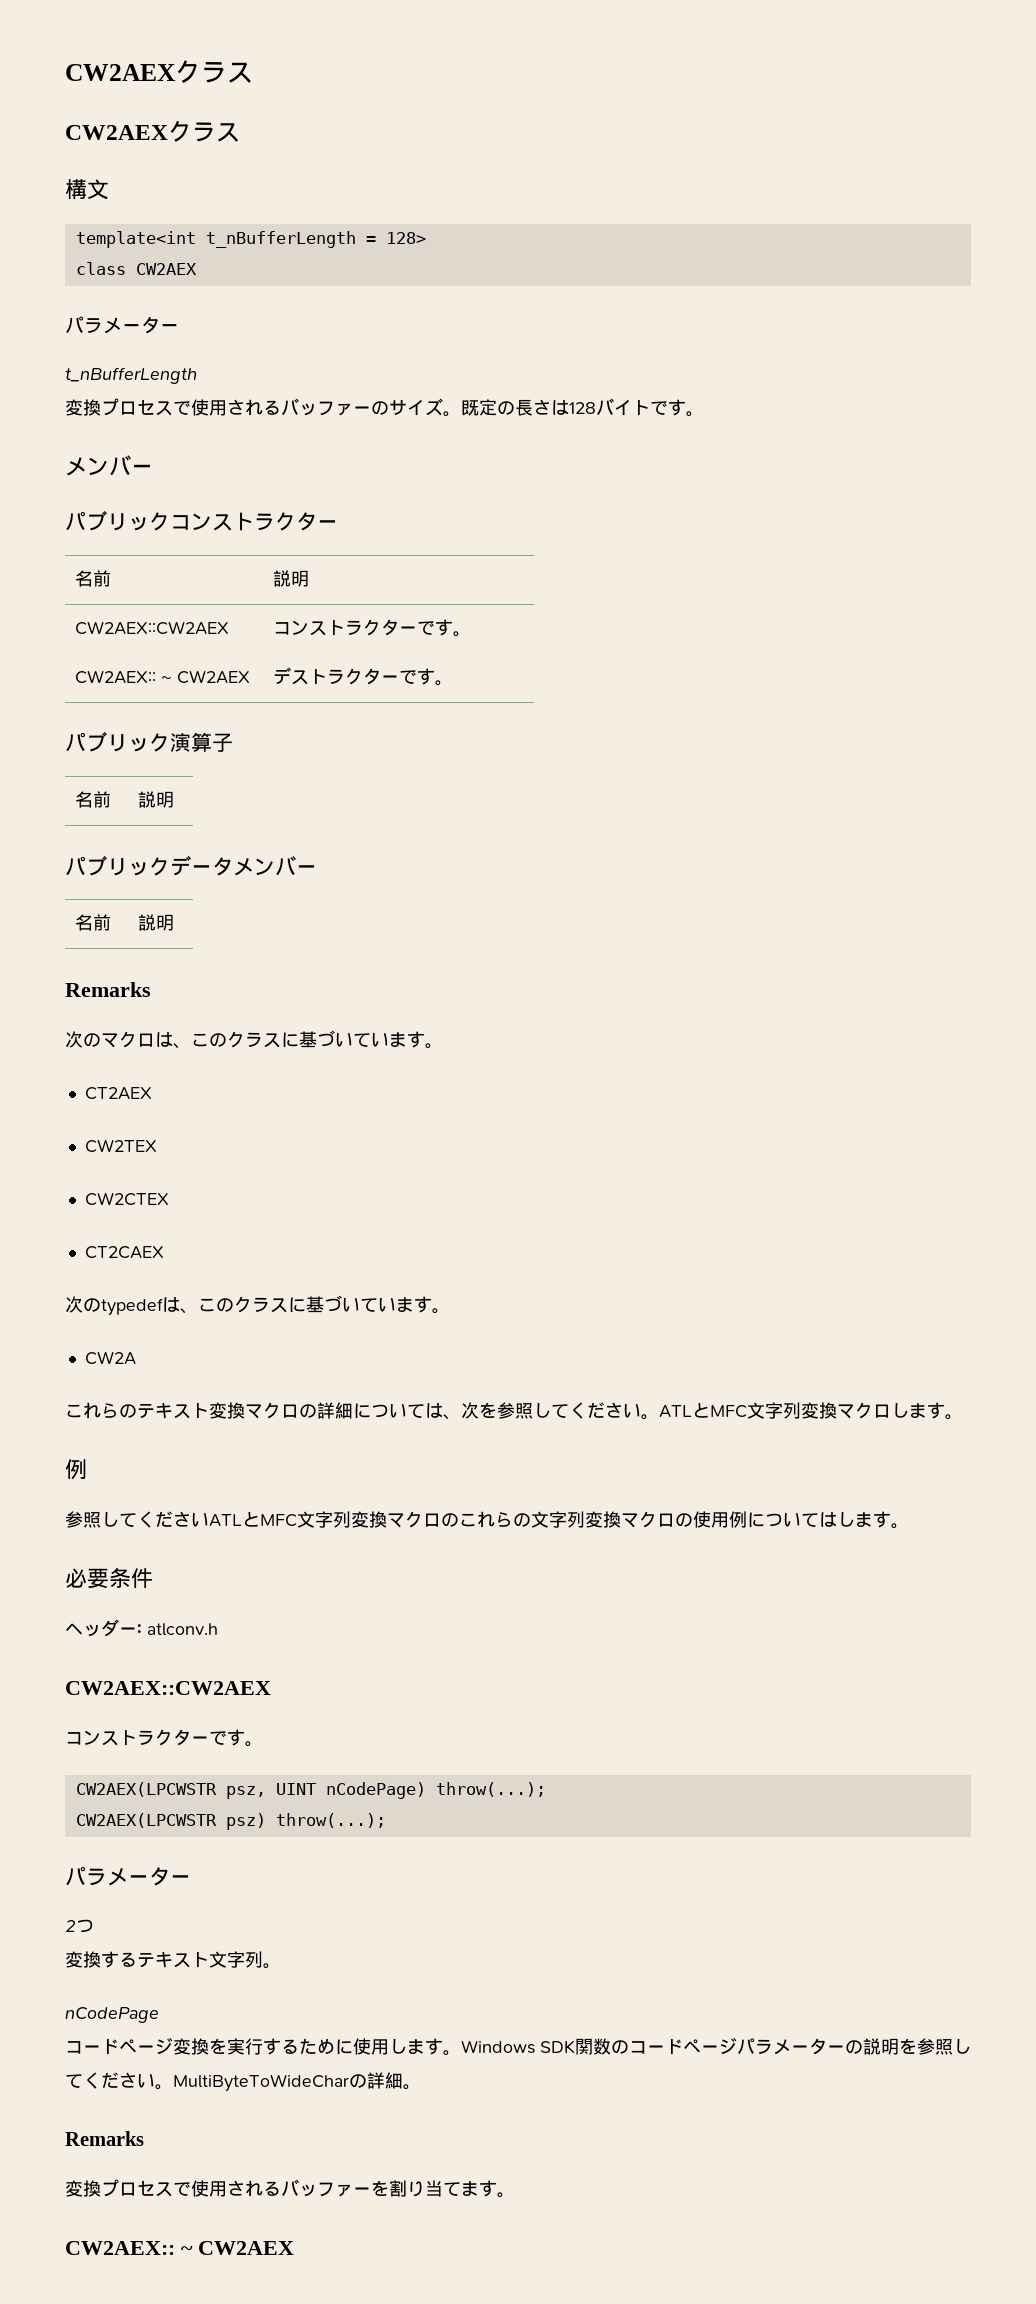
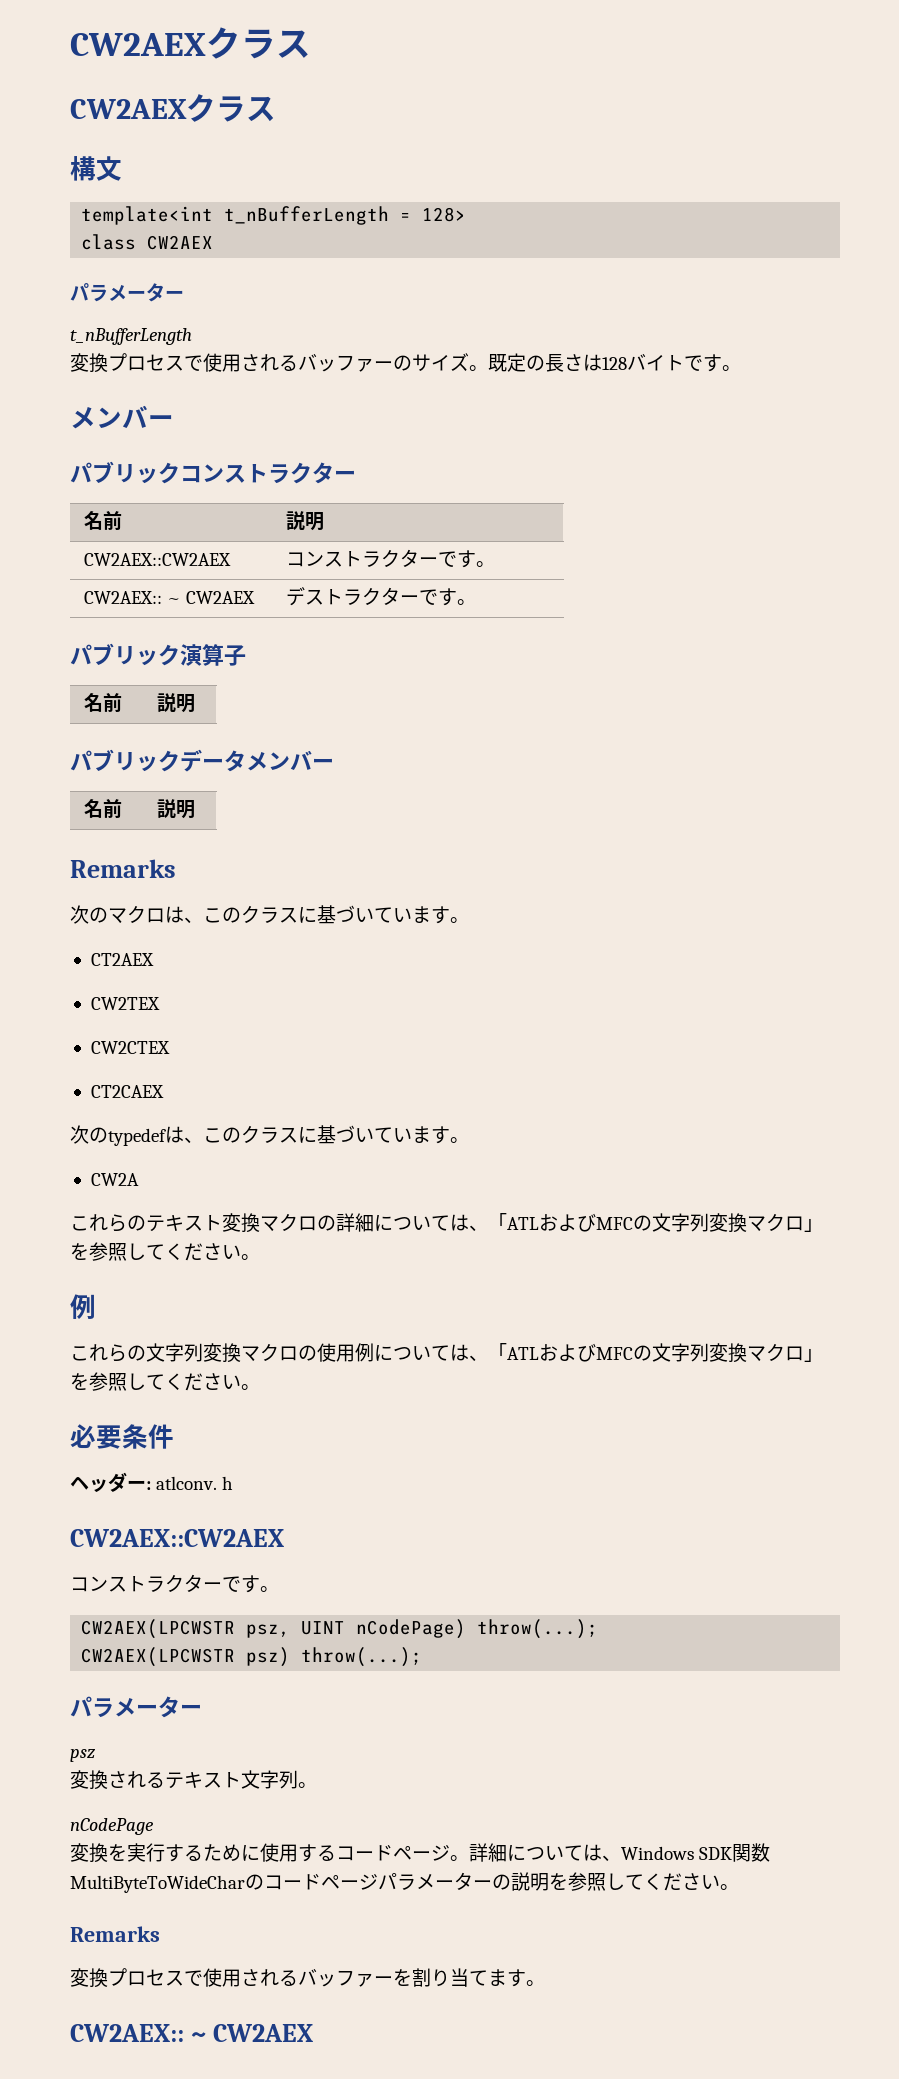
- これらのテキスト変換マクロの詳細については、次を参照してください。ATLとMFC文字列変換マクロします。
+ これらのテキスト変換マクロの詳細については、「ATLおよびMFCの文字列変換マクロ」を参照してください。
  例
- 参照してくださいATLとMFC文字列変換マクロのこれらの文字列変換マクロの使用例についてはします。
+ これらの文字列変換マクロの使用例については、「ATLおよびMFCの文字列変換マクロ」を参照してください。
- ヘッダー: atlconv.h
+ ヘッダー: atlconv. h
- 2つ
- 変換するテキスト文字列。
+ psz
+ 変換されるテキスト文字列。
- コードページ変換を実行するために使用します。Windows SDK関数のコードページパラメーターの説明を参照してください。MultiByteToWideCharの詳細。
+ 変換を実行するために使用するコードページ。詳細については、Windows SDK関数MultiByteToWideCharのコードページパラメーターの説明を参照してください。

